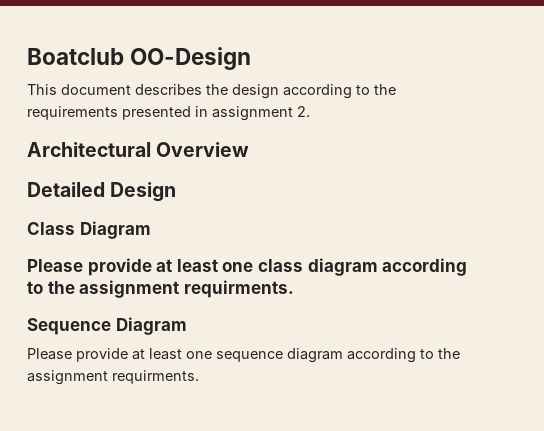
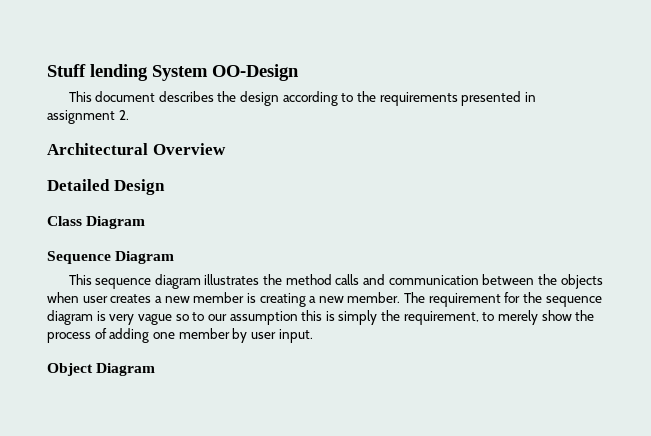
- Boatclub OO-Design
+ Stuff lending System OO-Design
- Please provide at least one class diagram according to the assignment requirments.
  Sequence Diagram
- Please provide at least one sequence diagram according to the assignment requirments.
+ This sequence diagram illustrates the method calls and communication between the objects when user creates a new member is creating a new member. The requirement for the sequence diagram is very vague so to our assumption this is simply the requirement, to merely show the process of adding one member by user input.
+ Object Diagram

